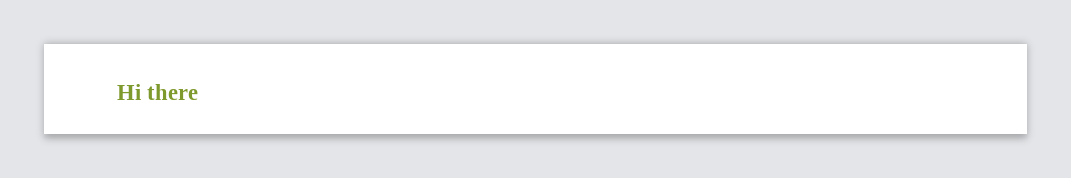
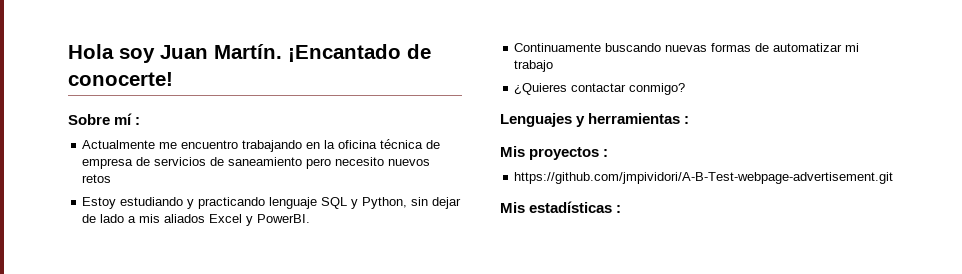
- Hi there
+ Hola soy Juan Martín. ¡Encantado de conocerte!
+ Sobre mí :
+ Actualmente me encuentro trabajando en la oficina técnica de empresa de servicios de saneamiento pero necesito nuevos retos
+ Estoy estudiando y practicando lenguaje SQL y Python, sin dejar de lado a mis aliados Excel y PowerBI.
+ Continuamente buscando nuevas formas de automatizar mi trabajo
+ ¿Quieres contactar conmigo?
+ Lenguajes y herramientas :
+ Mis proyectos :
+ https://github.com/jmpividori/A-B-Test-webpage-advertisement.git
+ Mis estadísticas :

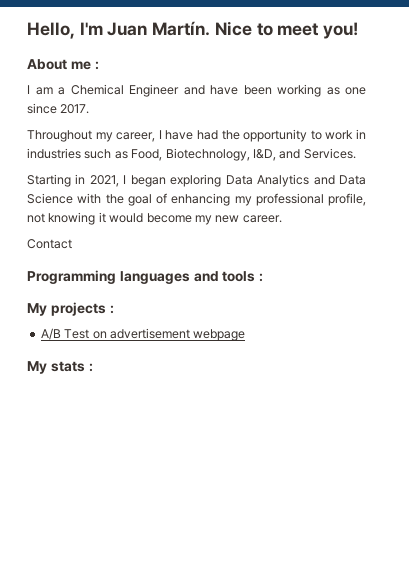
- Hola soy Juan Martín. ¡Encantado de conocerte!
- Sobre mí :
- Actualmente me encuentro trabajando en la oficina técnica de empresa de servicios de saneamiento pero necesito nuevos retos
- Estoy estudiando y practicando lenguaje SQL y Python, sin dejar de lado a mis aliados Excel y PowerBI.
- Continuamente buscando nuevas formas de automatizar mi trabajo
- ¿Quieres contactar conmigo?
- Lenguajes y herramientas :
- Mis proyectos :
- https://github.com/jmpividori/A-B-Test-webpage-advertisement.git
- Mis estadísticas :
+ Hello, I'm Juan Martín. Nice to meet you!
+ About me :
+ I am a Chemical Engineer and have been working as one since 2017.
+ Throughout my career, I have had the opportunity to work in industries such as Food, Biotechnology, I&D, and Services.
+ Starting in 2021, I began exploring Data Analytics and Data Science with the goal of enhancing my professional profile, not knowing it would become my new career.
+ Contact
+ Programming languages and tools :
+ My projects :
+ A/B Test on advertisement webpage
+ My stats :

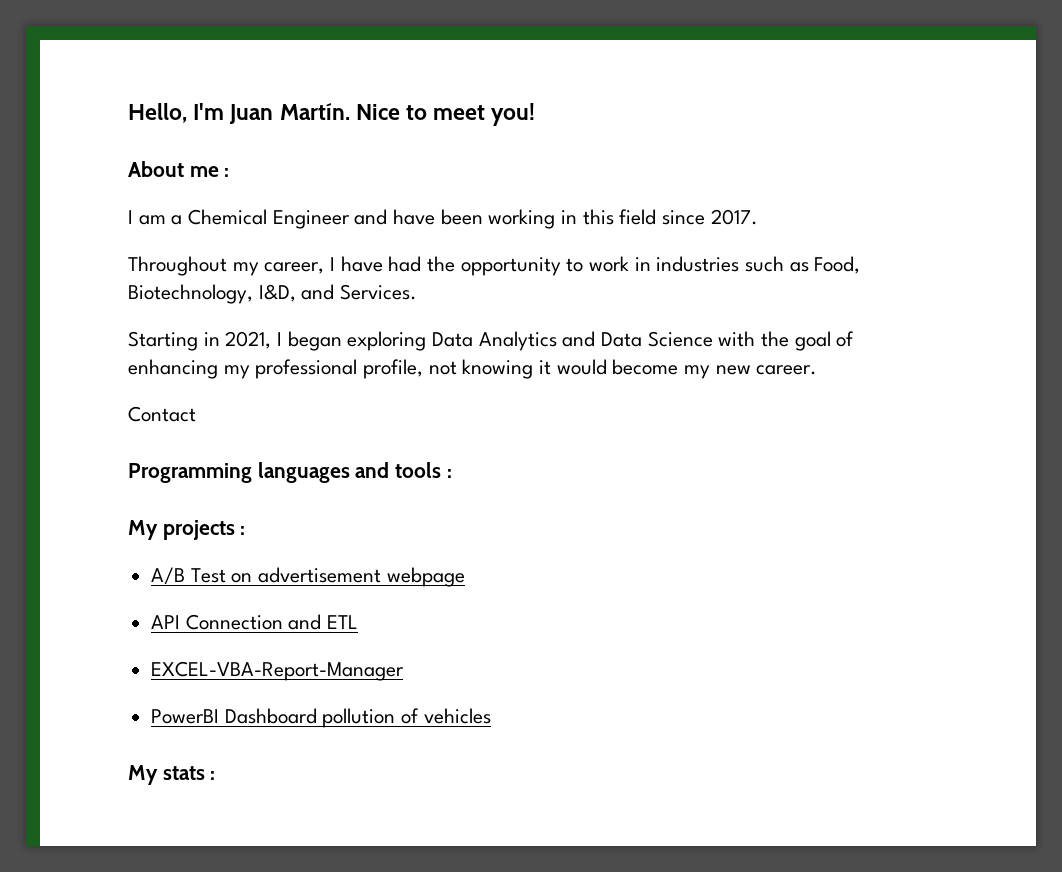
- I am a Chemical Engineer and have been working as one since 2017.
+ I am a Chemical Engineer and have been working in this field since 2017.
+ API Connection and ETL
+ EXCEL-VBA-Report-Manager
+ PowerBI Dashboard pollution of vehicles

